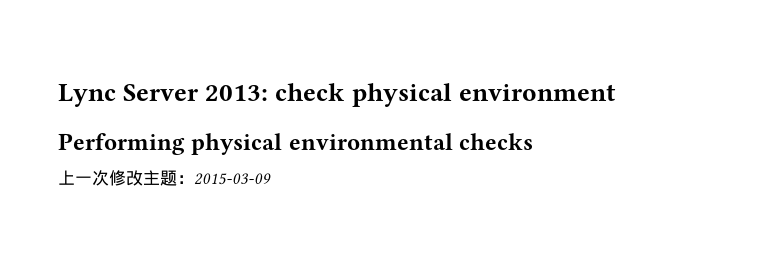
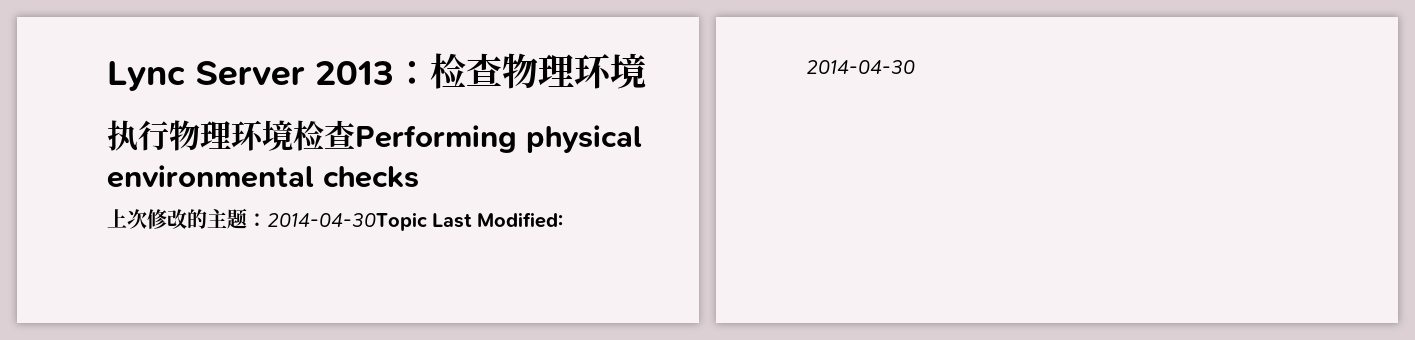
- Lync Server 2013: check physical environment
- Performing physical environmental checks
+ Lync Server 2013：检查物理环境
+ 执行物理环境检查Performing physical environmental checks
- 上一次修改主题：2015-03-09
+ 上次修改的主题：2014-04-30Topic Last Modified: 2014-04-30

